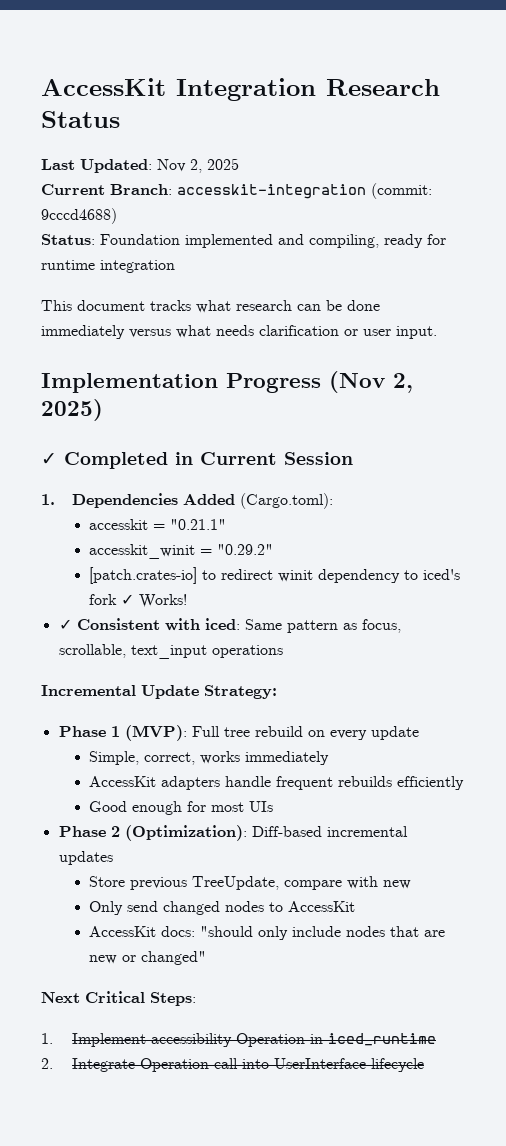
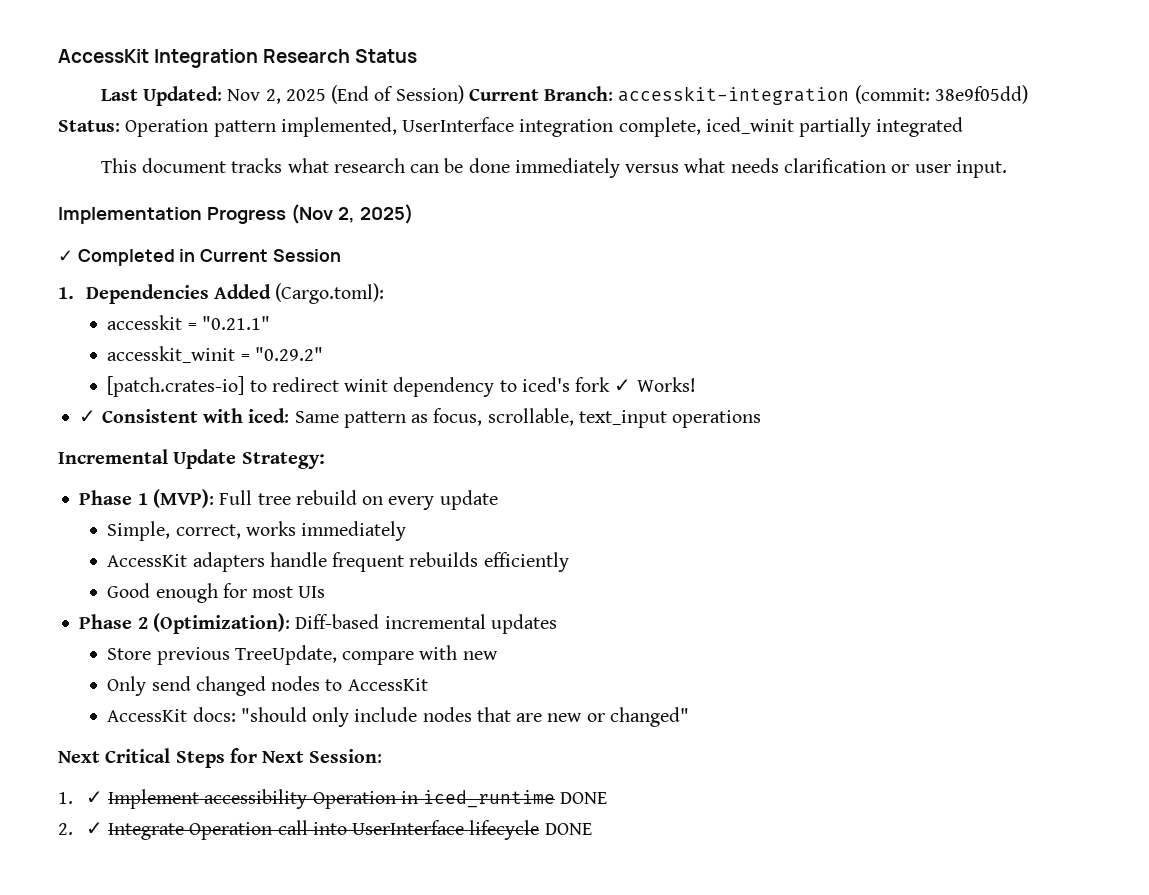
- Last Updated: Nov 2, 2025
- Current Branch: accesskit-integration (commit: 9cccd4688)
+ Last Updated: Nov 2, 2025 (End of Session) Current Branch: accesskit-integration (commit: 38e9f05dd)
- Status: Foundation implemented and compiling, ready for runtime integration
+ Status: Operation pattern implemented, UserInterface integration complete, iced_winit partially integrated
- Next Critical Steps:
- 1. Implement accessibility Operation in iced_runtime
+ Next Critical Steps for Next Session:
+ 1. ✓ Implement accessibility Operation in iced_runtime DONE
- 2. Integrate Operation call into UserInterface lifecycle
+ 2. ✓ Integrate Operation call into UserInterface lifecycle DONE

